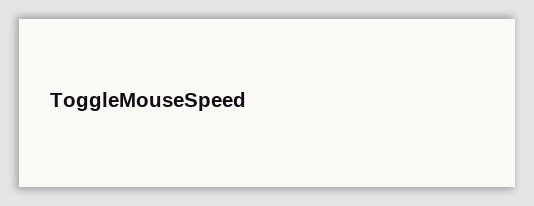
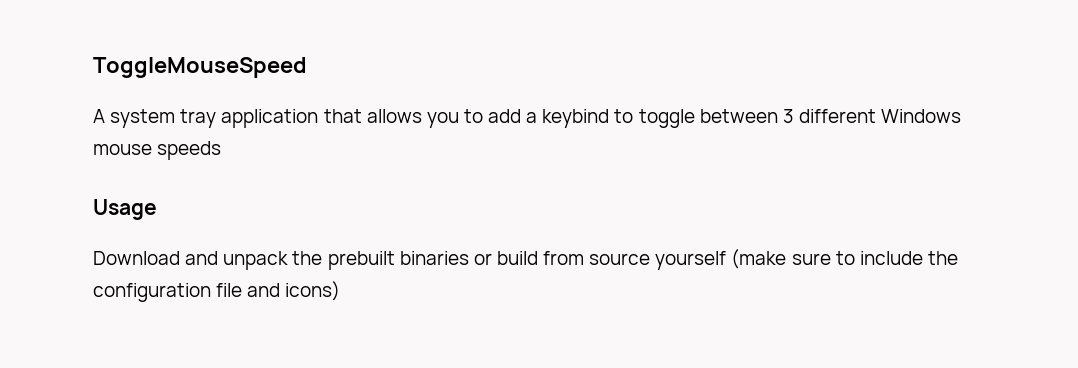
+ A system tray application that allows you to add a keybind to toggle between 3 different Windows mouse speeds
+ Usage
+ Download and unpack the prebuilt binaries or build from source yourself (make sure to include the configuration file and icons)

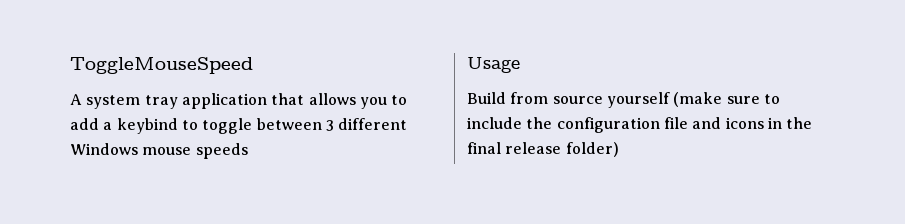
- Download and unpack the prebuilt binaries or build from source yourself (make sure to include the configuration file and icons)
+ Build from source yourself (make sure to include the configuration file and icons in the final release folder)

